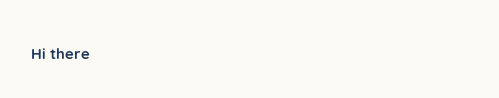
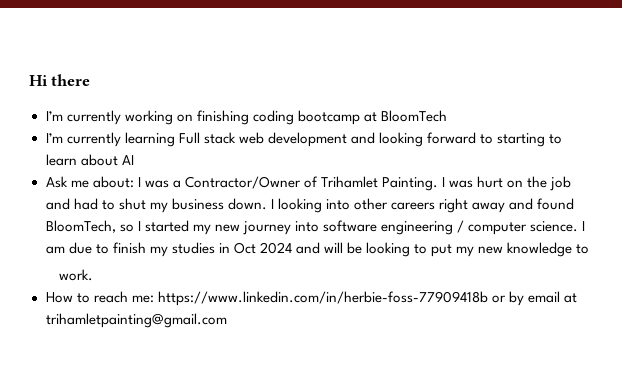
+ I’m currently working on finishing coding bootcamp at BloomTech
+ I’m currently learning Full stack web development and looking forward to starting to learn about AI
+ Ask me about: I was a Contractor/Owner of Trihamlet Painting. I was hurt on the job and had to shut my business down. I looking into other careers right away and found BloomTech, so I started my new journey into software engineering / computer science. I am due to finish my studies in Oct 2024 and will be looking to put my new knowledge to
+ work.
+ How to reach me: https://www.linkedin.com/in/herbie-foss-77909418b or by email at trihamletpainting@gmail.com

